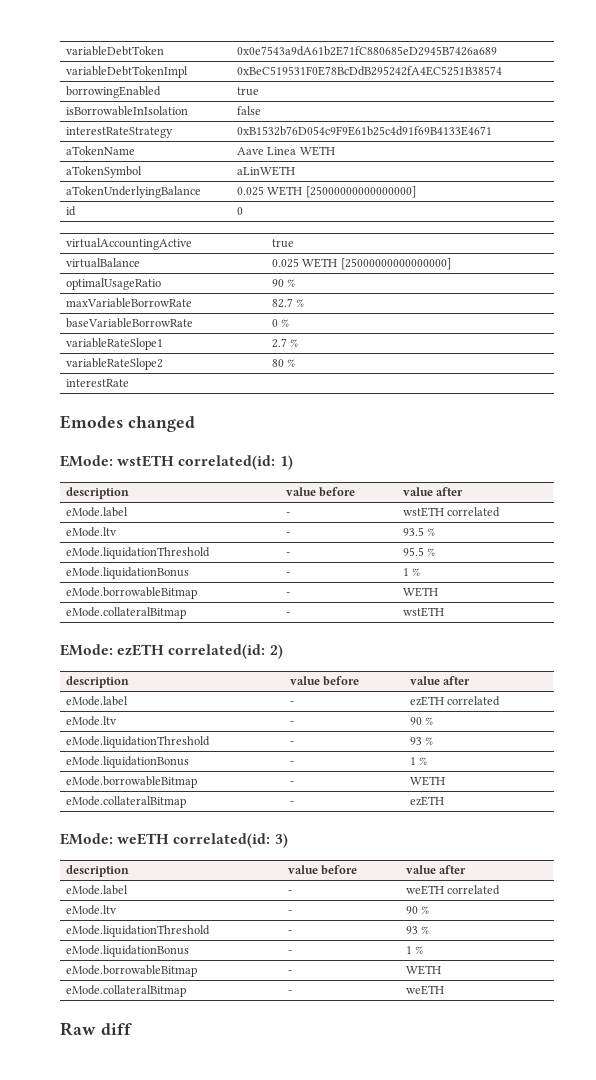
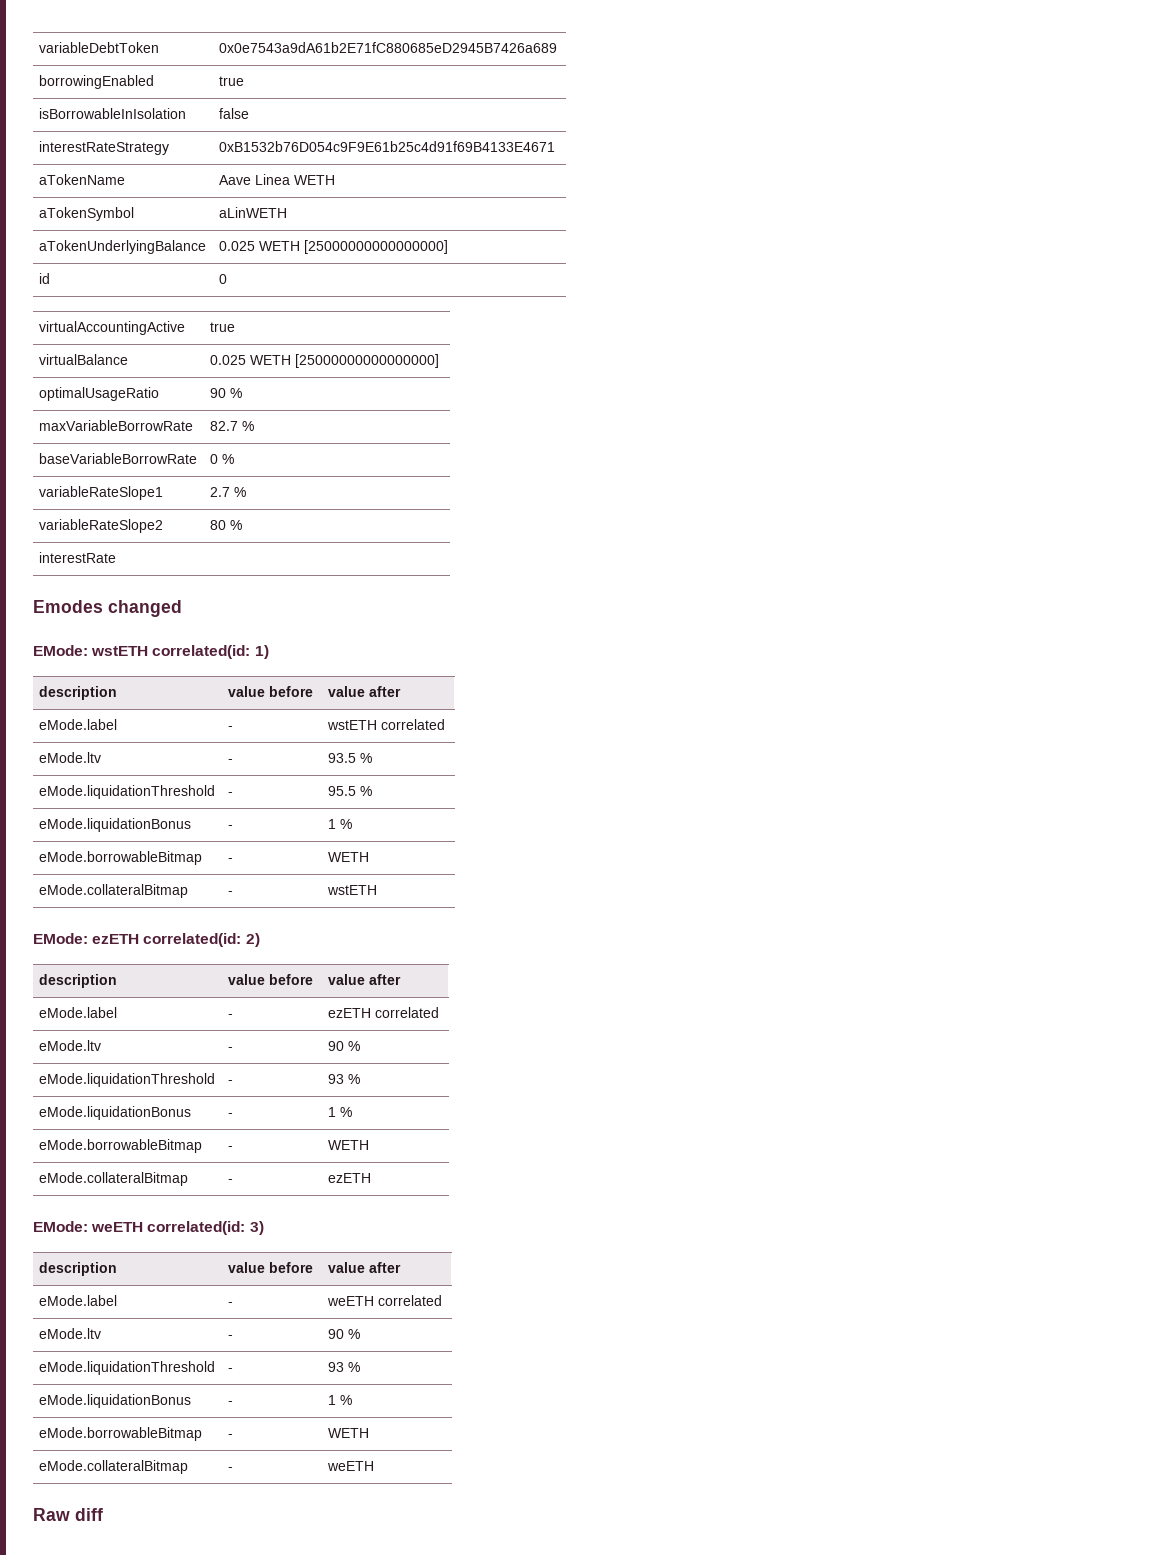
- variableDebtTokenImpl | 0xBeC519531F0E78BcDdB295242fA4EC5251B38574

